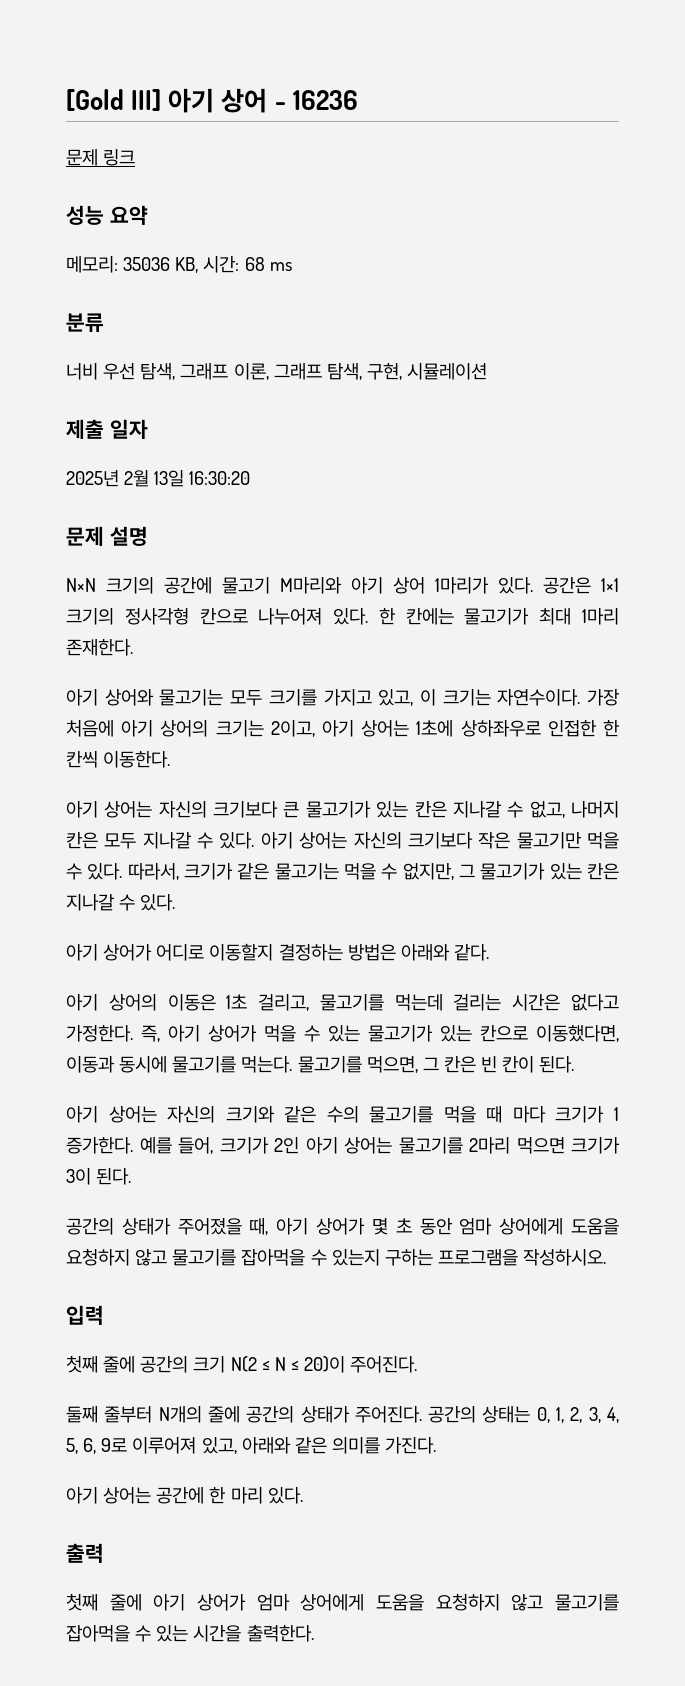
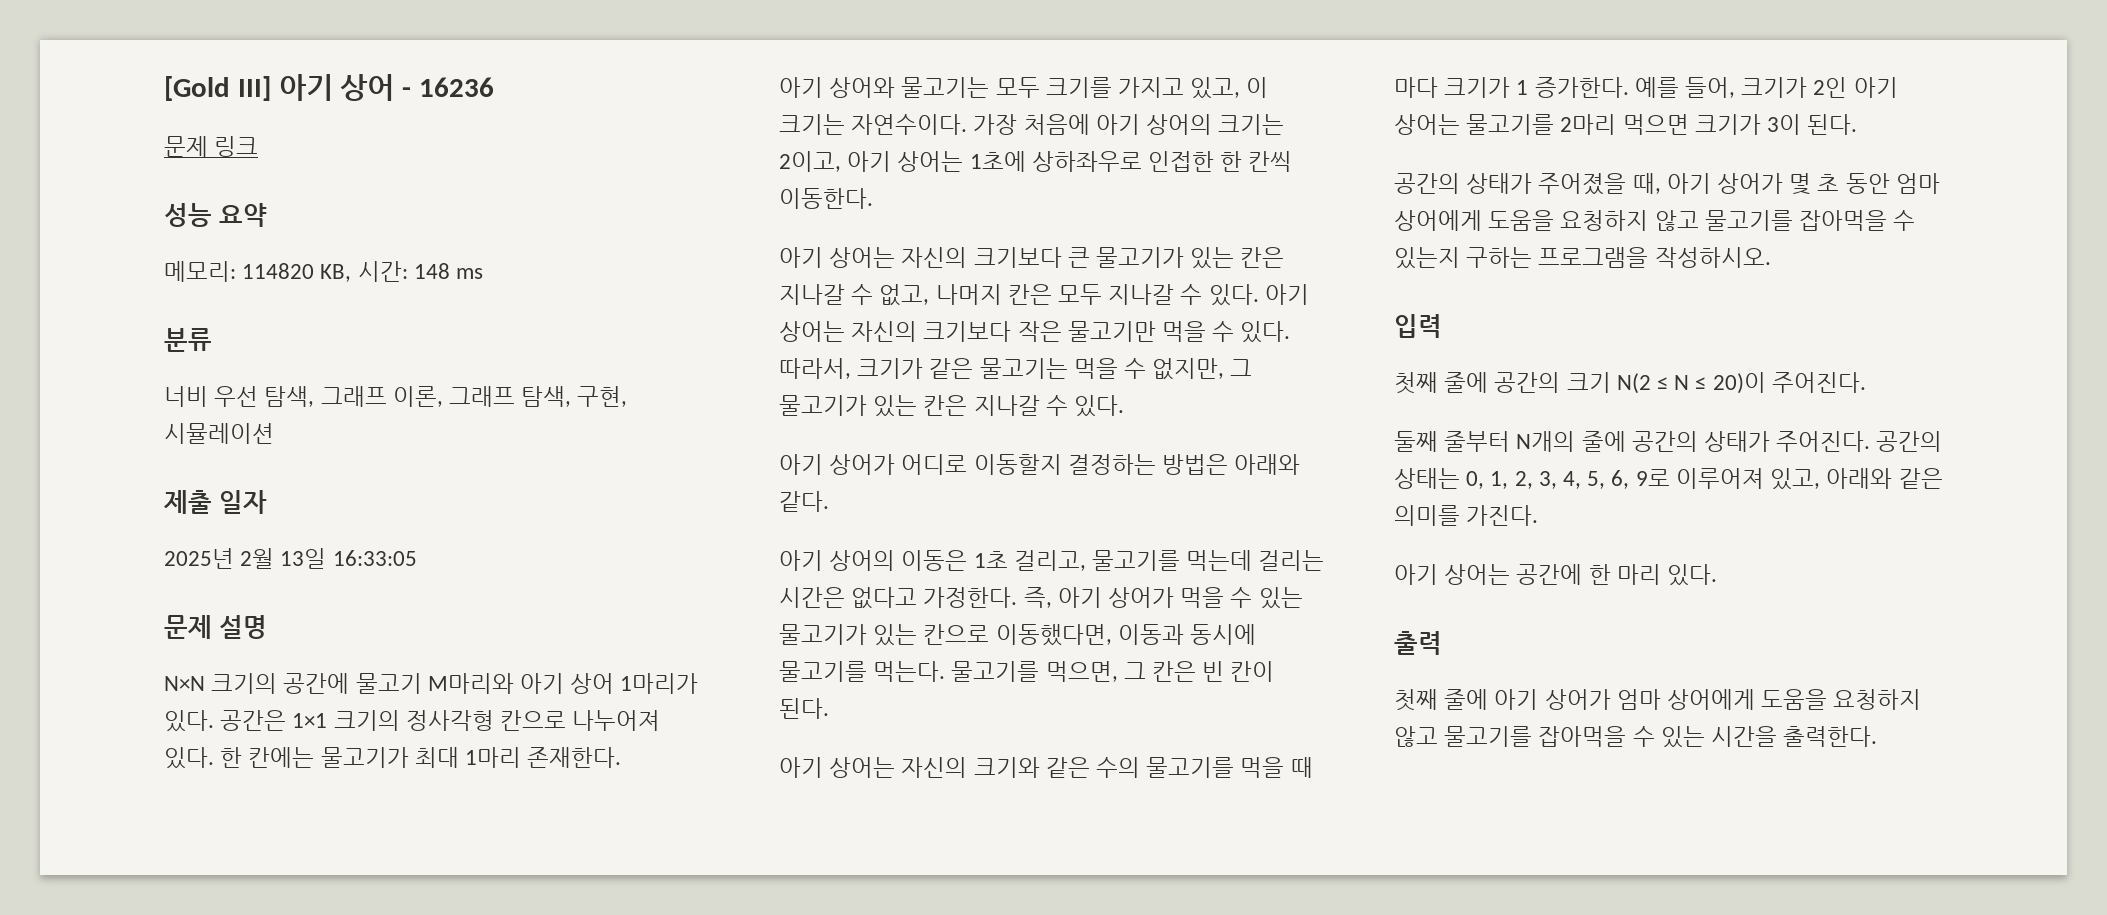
- 메모리: 35036 KB, 시간: 68 ms
+ 메모리: 114820 KB, 시간: 148 ms
- 2025년 2월 13일 16:30:20
+ 2025년 2월 13일 16:33:05

